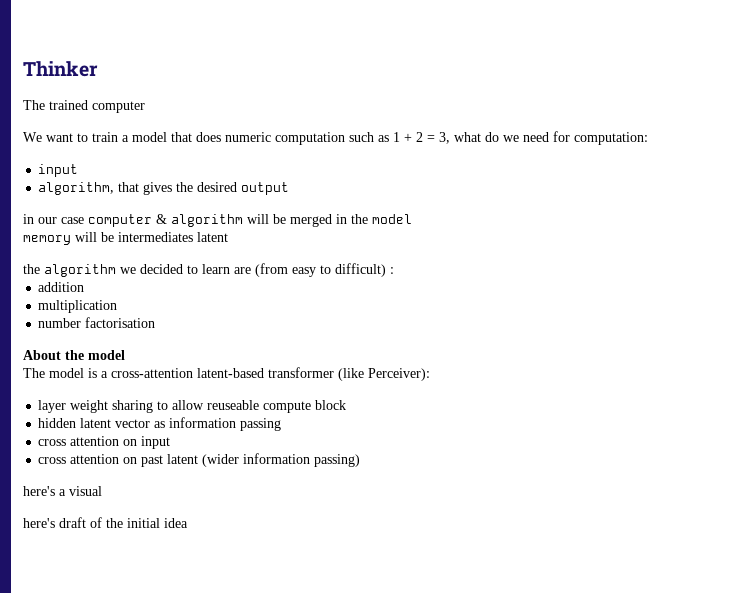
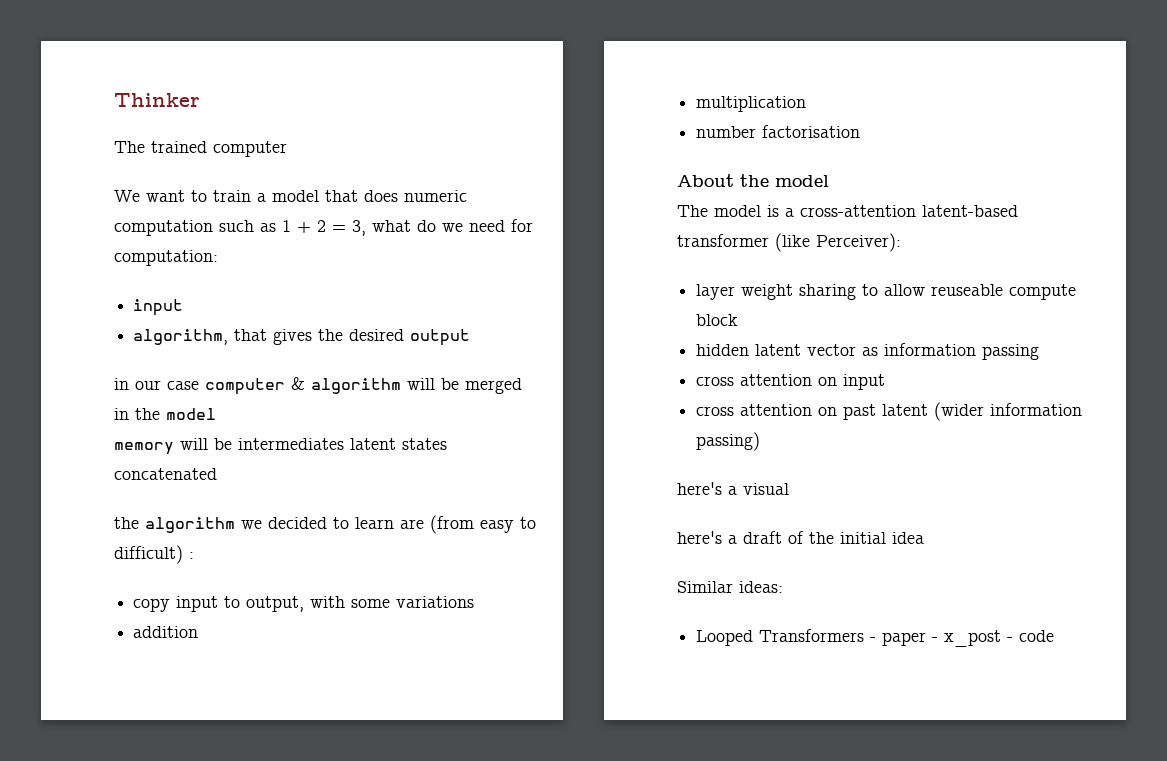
- memory will be intermediates latent
+ memory will be intermediates latent states concatenated
+ copy input to output, with some variations
- here's draft of the initial idea
+ here's a draft of the initial idea
+ Similar ideas:
+ Looped Transformers - paper - x_post - code

